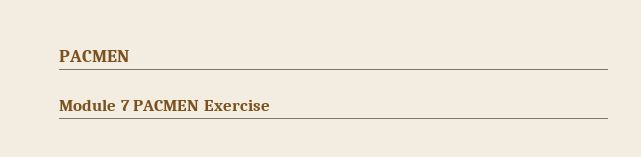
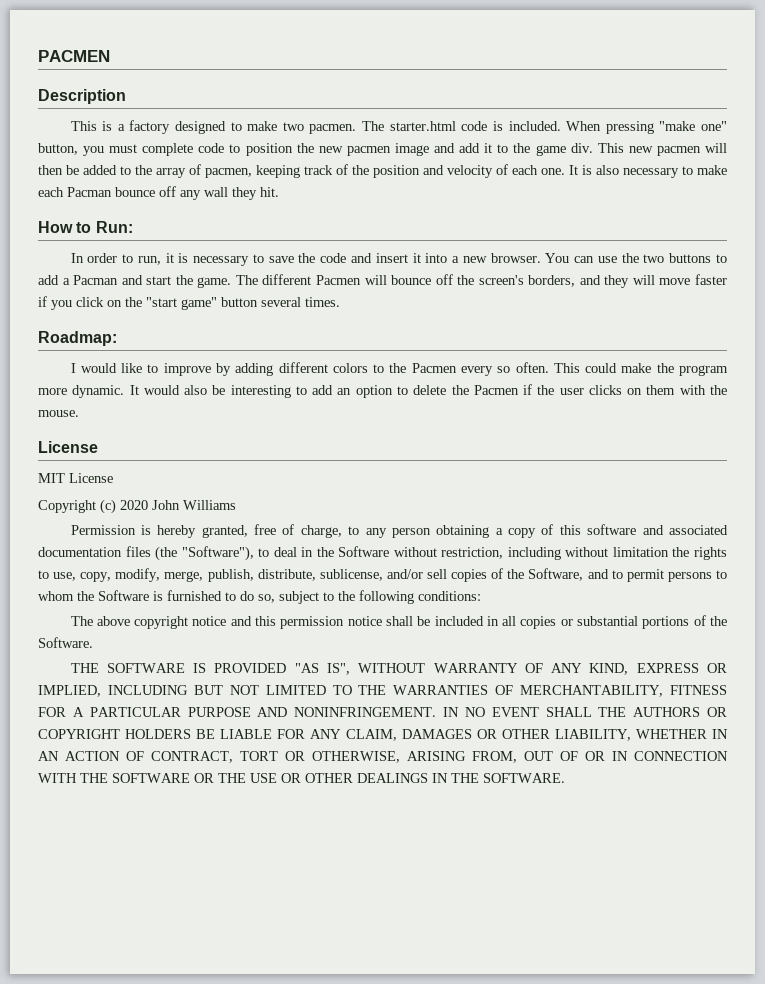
- Module 7 PACMEN Exercise
+ Description
+ This is a factory designed to make two pacmen. The starter.html code is included. When pressing "make one" button, you must complete code to position the new pacmen image and add it to the game div. This new pacmen will then be added to the array of pacmen, keeping track of the position and velocity of each one. It is also necessary to make each Pacman bounce off any wall they hit.
+ How to Run:
+ In order to run, it is necessary to save the code and insert it into a new browser. You can use the two buttons to add a Pacman and start the game. The different Pacmen will bounce off the screen's borders, and they will move faster if you click on the "start game" button several times.
+ Roadmap:
+ I would like to improve by adding different colors to the Pacmen every so often. This could make the program more dynamic. It would also be interesting to add an option to delete the Pacmen if the user clicks on them with the mouse.
+ License
+ MIT License
+ Copyright (c) 2020 John Williams
+ Permission is hereby granted, free of charge, to any person obtaining a copy of this software and associated documentation files (the "Software"), to deal in the Software without restriction, including without limitation the rights to use, copy, modify, merge, publish, distribute, sublicense, and/or sell copies of the Software, and to permit persons to whom the Software is furnished to do so, subject to the following conditions:
+ The above copyright notice and this permission notice shall be included in all copies or substantial portions of the Software.
+ THE SOFTWARE IS PROVIDED "AS IS", WITHOUT WARRANTY OF ANY KIND, EXPRESS OR IMPLIED, INCLUDING BUT NOT LIMITED TO THE WARRANTIES OF MERCHANTABILITY, FITNESS FOR A PARTICULAR PURPOSE AND NONINFRINGEMENT. IN NO EVENT SHALL THE AUTHORS OR COPYRIGHT HOLDERS BE LIABLE FOR ANY CLAIM, DAMAGES OR OTHER LIABILITY, WHETHER IN AN ACTION OF CONTRACT, TORT OR OTHERWISE, ARISING FROM, OUT OF OR IN CONNECTION WITH THE SOFTWARE OR THE USE OR OTHER DEALINGS IN THE SOFTWARE.

